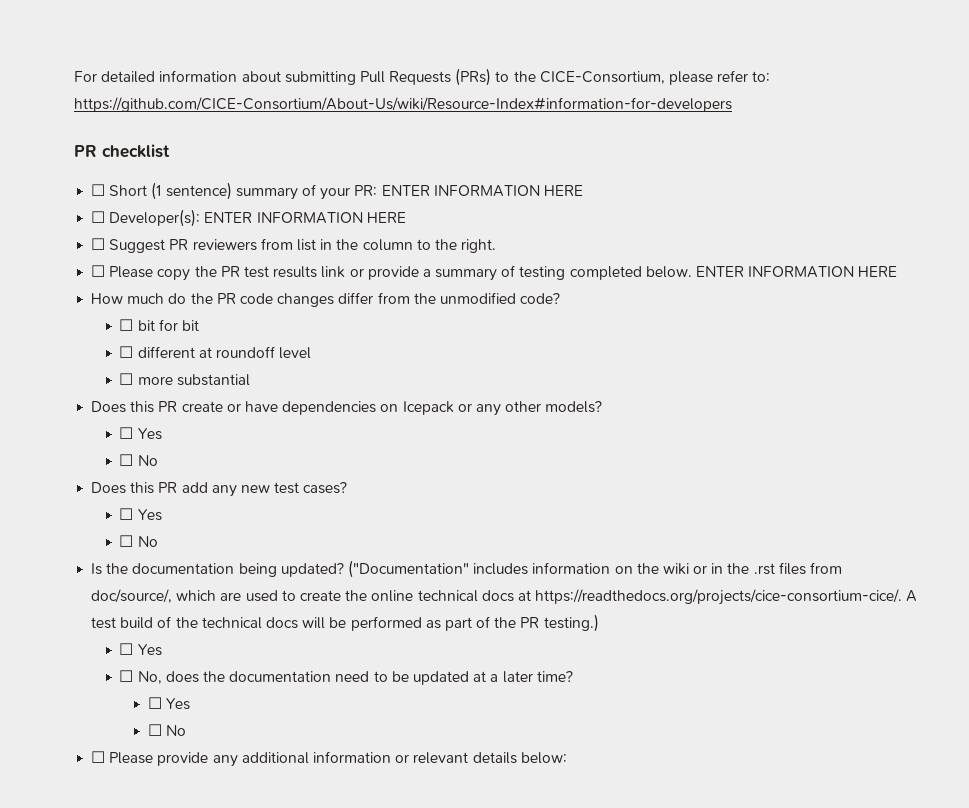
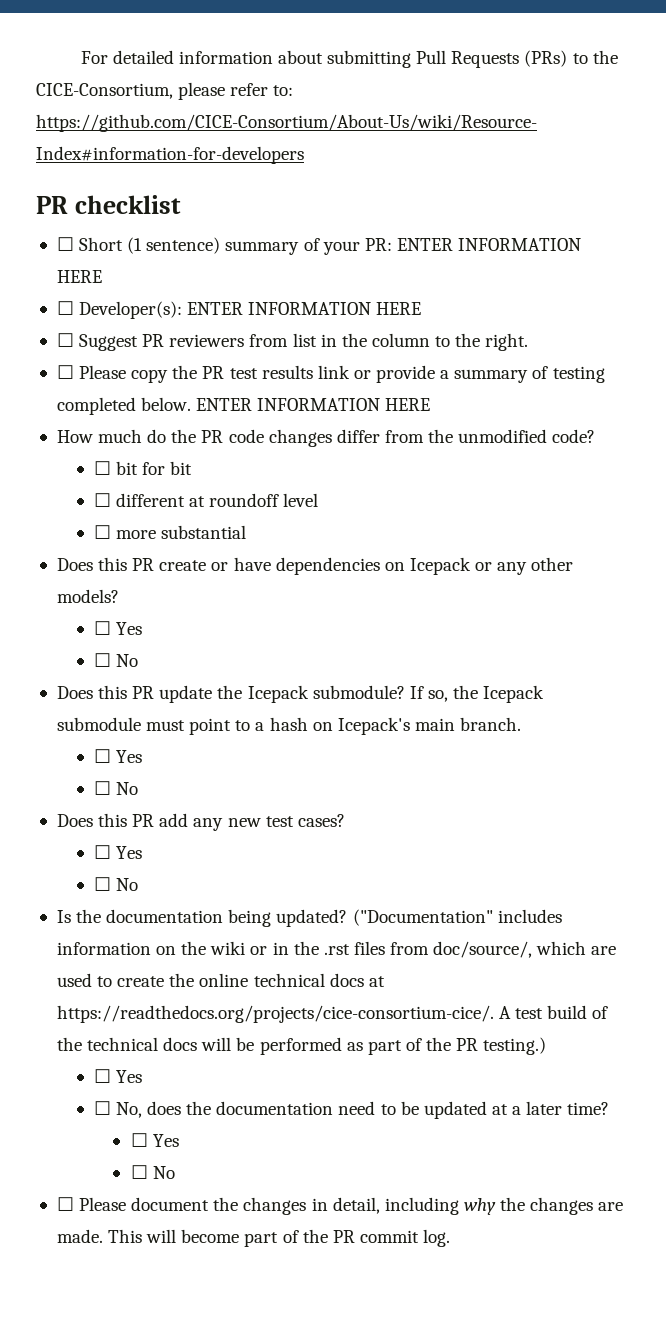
+ Does this PR update the Icepack submodule? If so, the Icepack submodule must point to a hash on Icepack's main branch.
+ ☐ Yes
+ ☐ No
- ☐ Please provide any additional information or relevant details below:
+ ☐ Please document the changes in detail, including why the changes are made. This will become part of the PR commit log.

